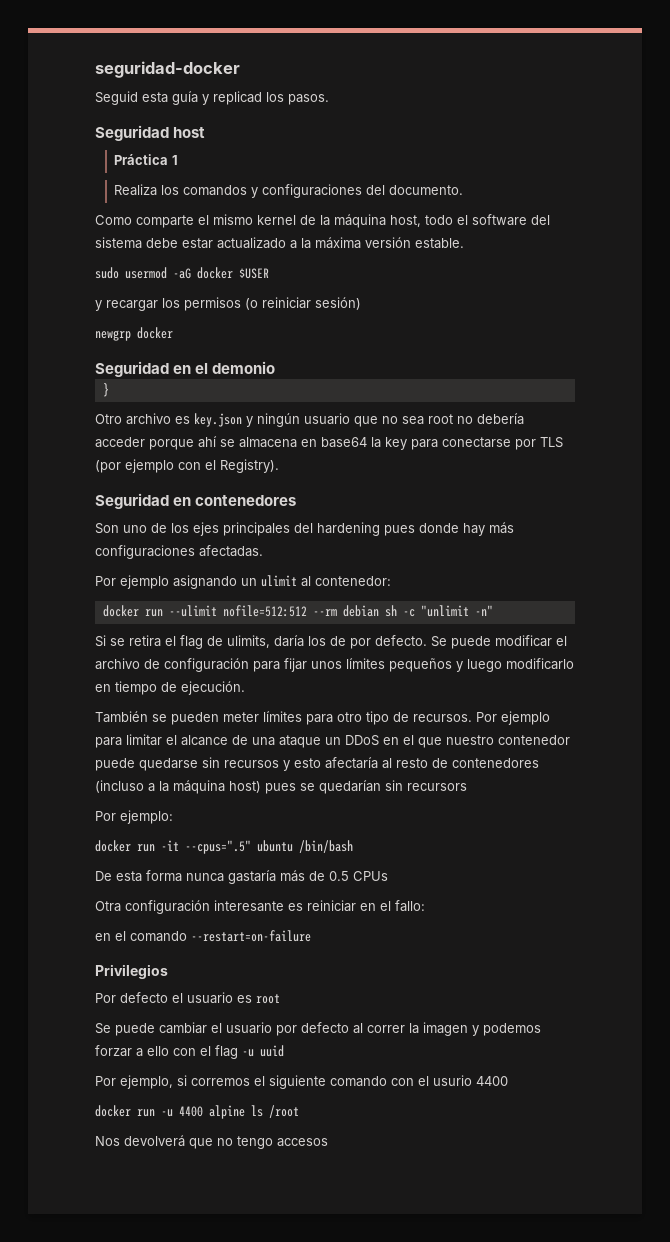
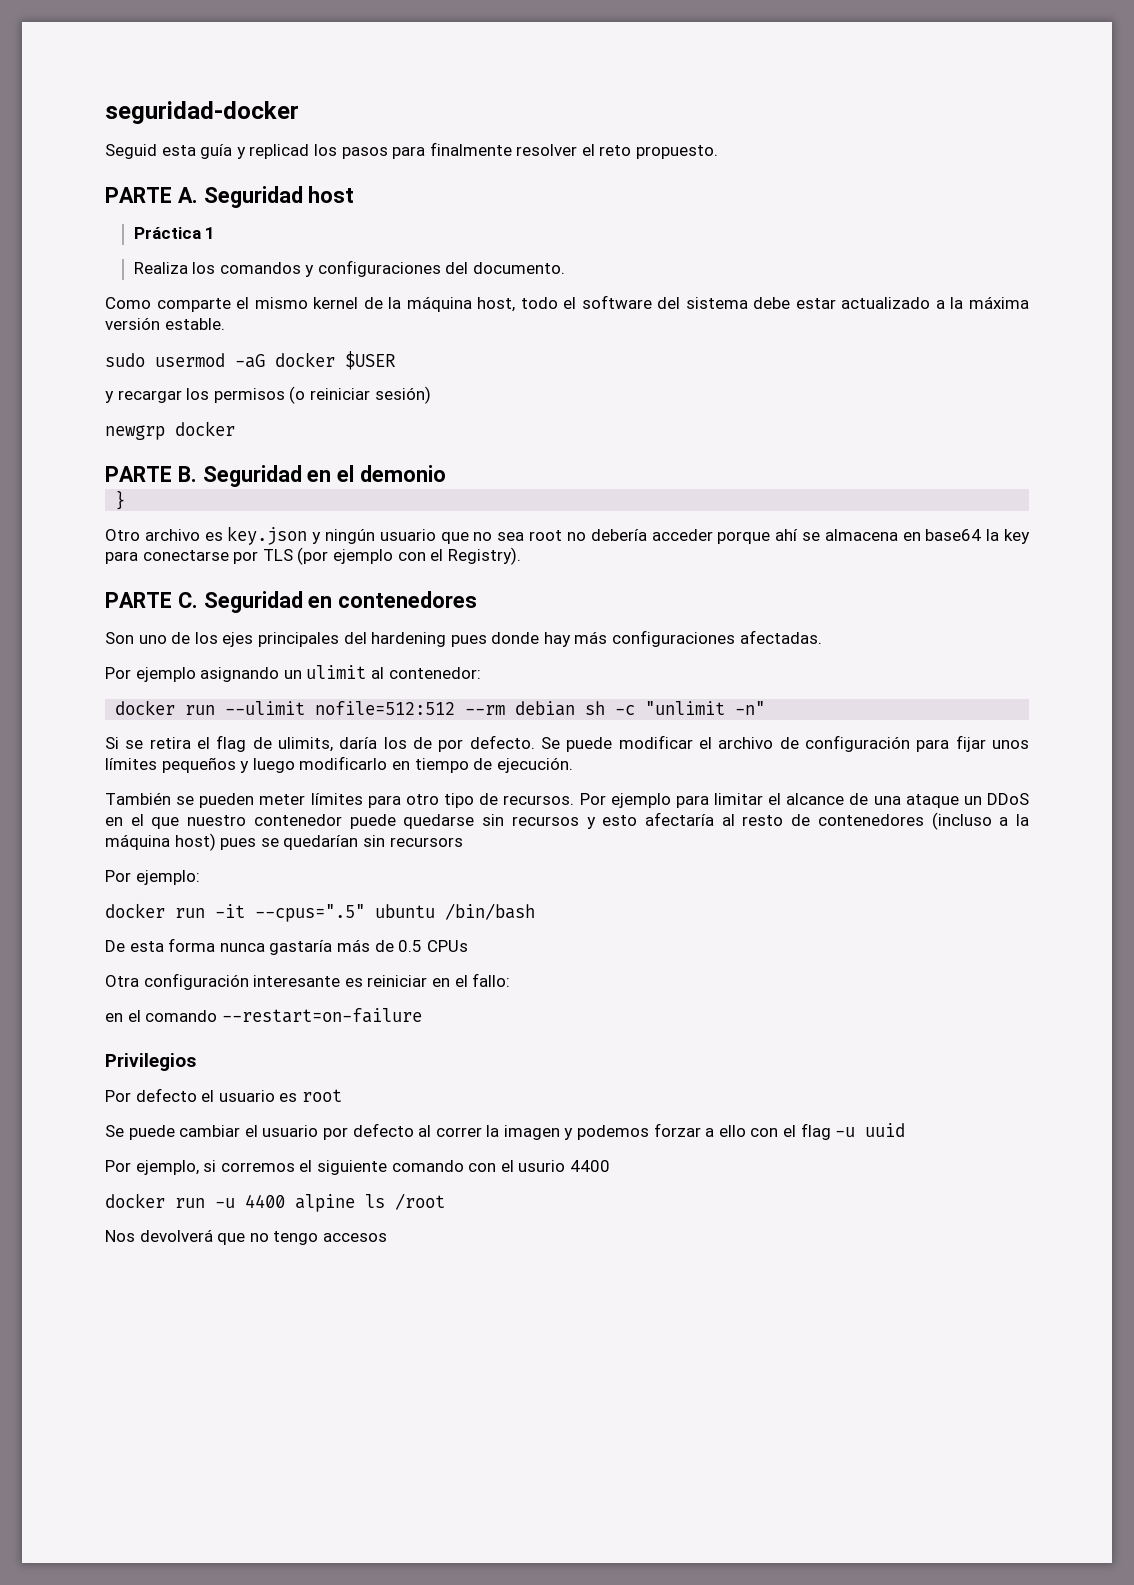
- Seguid esta guía y replicad los pasos.
- Seguridad host
+ Seguid esta guía y replicad los pasos para finalmente resolver el reto propuesto.
+ PARTE A. Seguridad host
- Seguridad en el demonio
+ PARTE B. Seguridad en el demonio
- Seguridad en contenedores
+ PARTE C. Seguridad en contenedores

